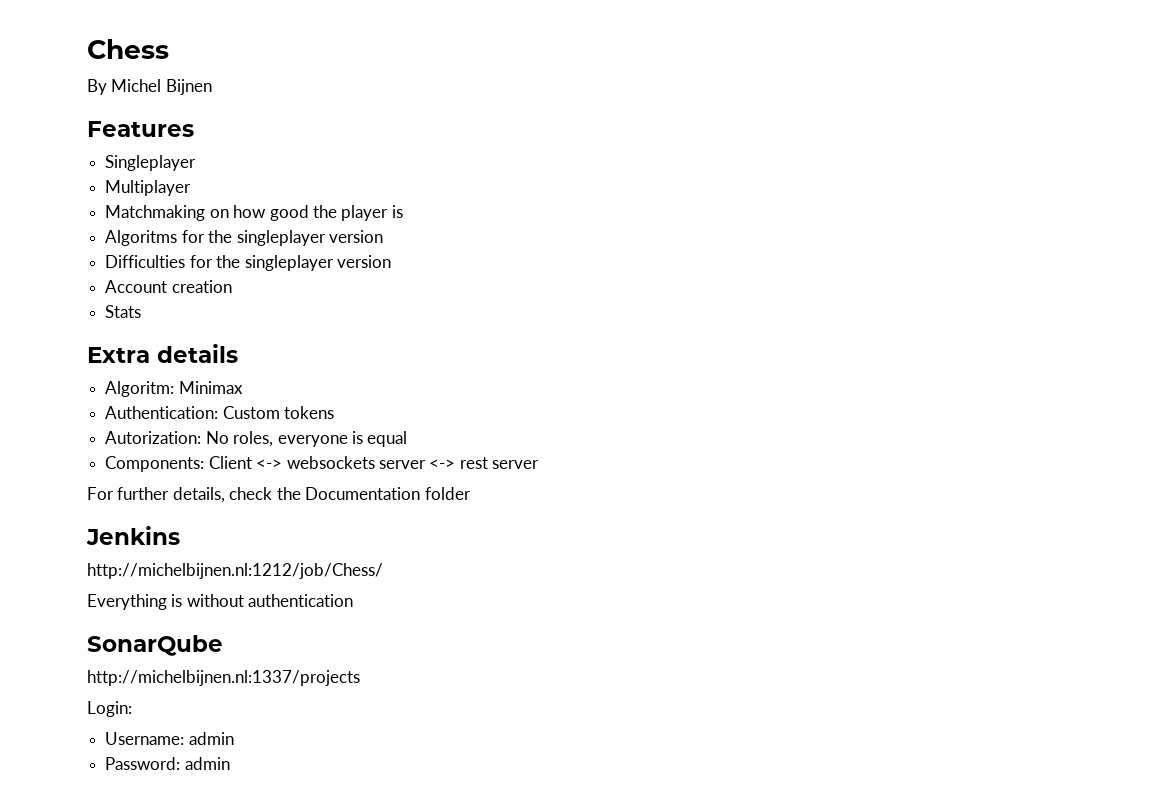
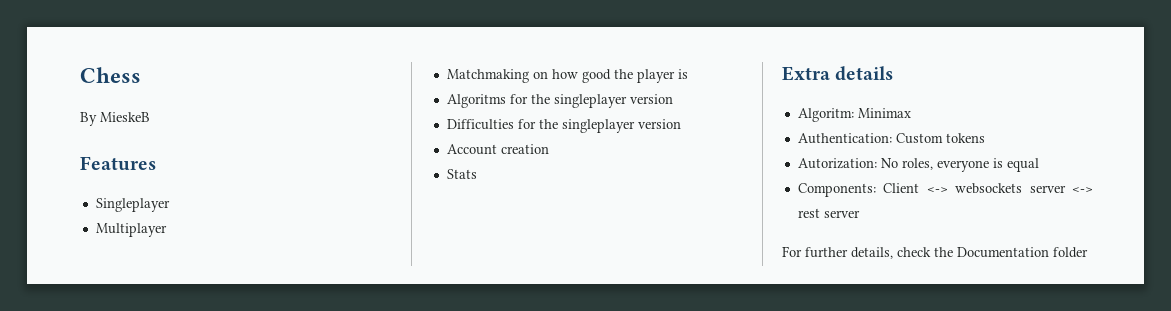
- By Michel Bijnen
+ By MieskeB
- Jenkins
- http://michelbijnen.nl:1212/job/Chess/
- Everything is without authentication
- SonarQube
- http://michelbijnen.nl:1337/projects
- Login:
- Username: admin
- Password: admin

